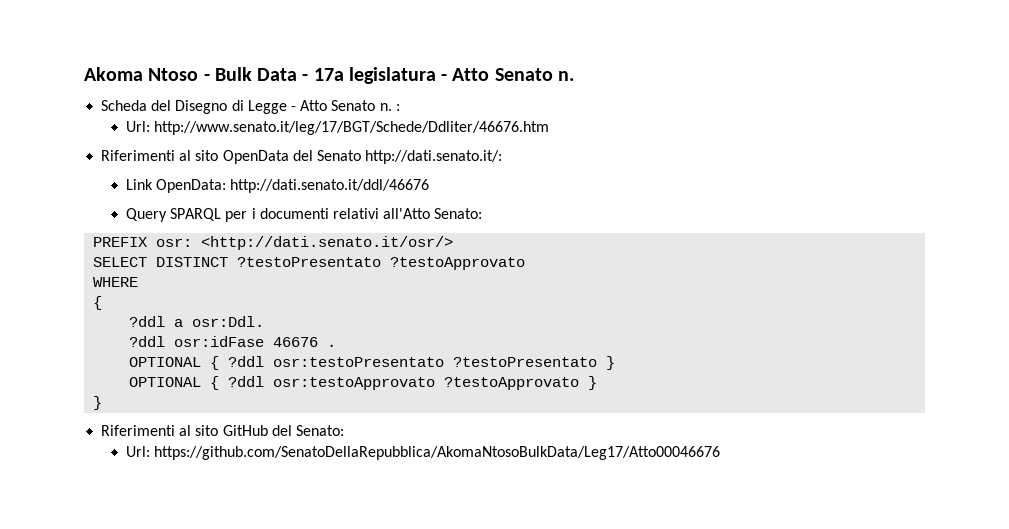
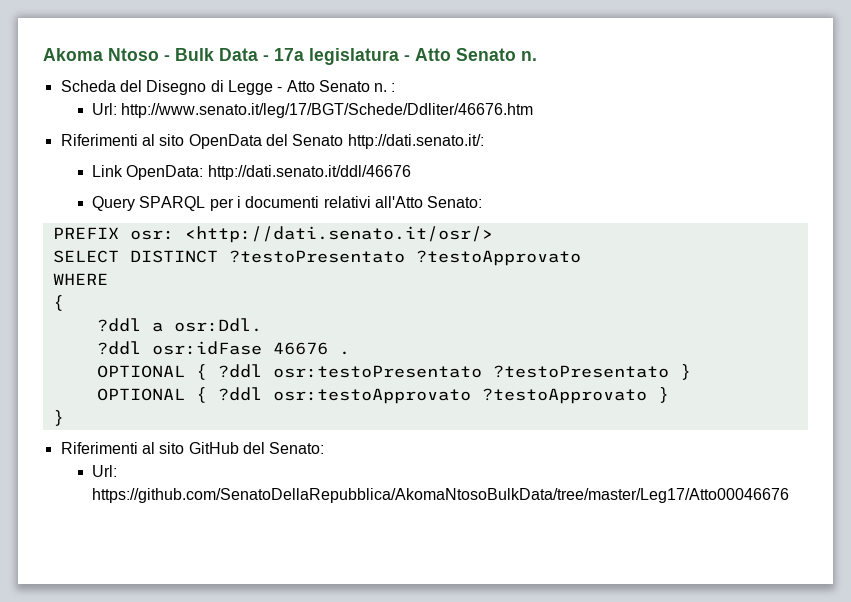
- Url: https://github.com/SenatoDellaRepubblica/AkomaNtosoBulkData/Leg17/Atto00046676
+ Url: https://github.com/SenatoDellaRepubblica/AkomaNtosoBulkData/tree/master/Leg17/Atto00046676

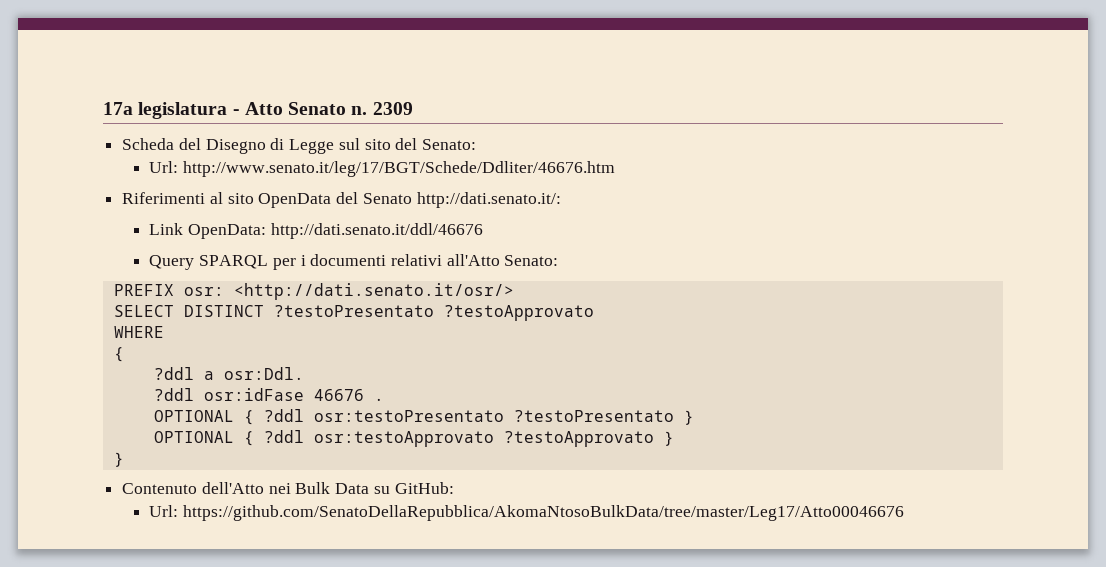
- Akoma Ntoso - Bulk Data - 17a legislatura - Atto Senato n.
+ 17a legislatura - Atto Senato n. 2309
- Scheda del Disegno di Legge - Atto Senato n. :
+ Scheda del Disegno di Legge sul sito del Senato:
- Riferimenti al sito GitHub del Senato:
+ Contenuto dell'Atto nei Bulk Data su GitHub:

